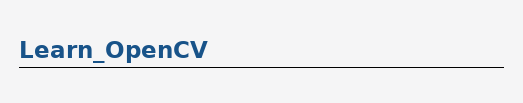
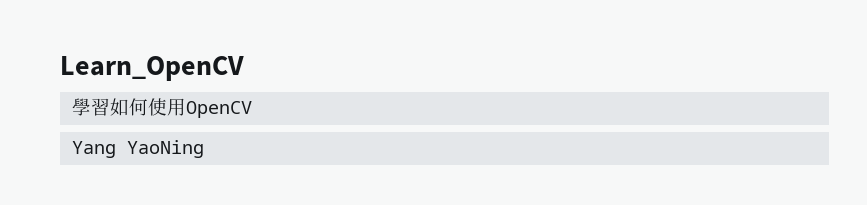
+ 學習如何使用OpenCV
+ Yang YaoNing

